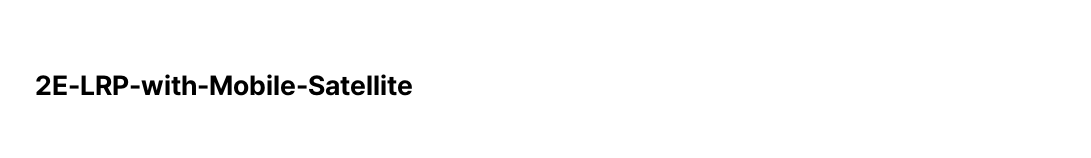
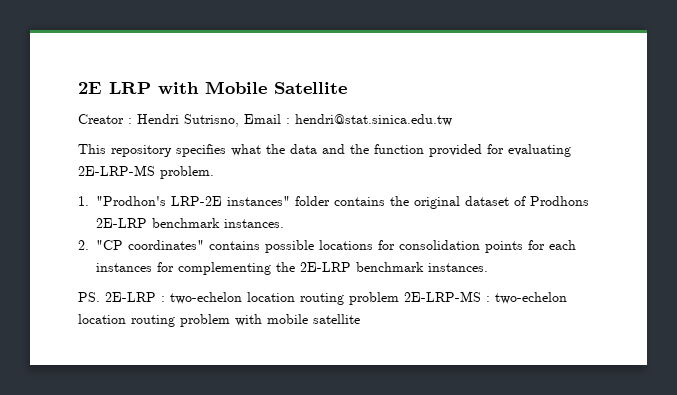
- 2E-LRP-with-Mobile-Satellite
+ 2E LRP with Mobile Satellite
+ Creator : Hendri Sutrisno, Email : hendri@stat.sinica.edu.tw
+ This repository specifies what the data and the function provided for evaluating 2E-LRP-MS problem.
+ 1. "Prodhon's LRP-2E instances" folder contains the original dataset of Prodhons 2E-LRP benchmark instances.
+ 2. "CP coordinates" contains possible locations for consolidation points for each instances for complementing the 2E-LRP benchmark instances.
+ PS. 2E-LRP : two-echelon location routing problem 2E-LRP-MS : two-echelon location routing problem with mobile satellite

